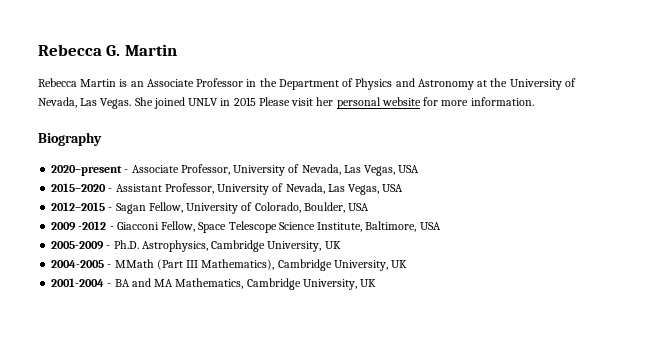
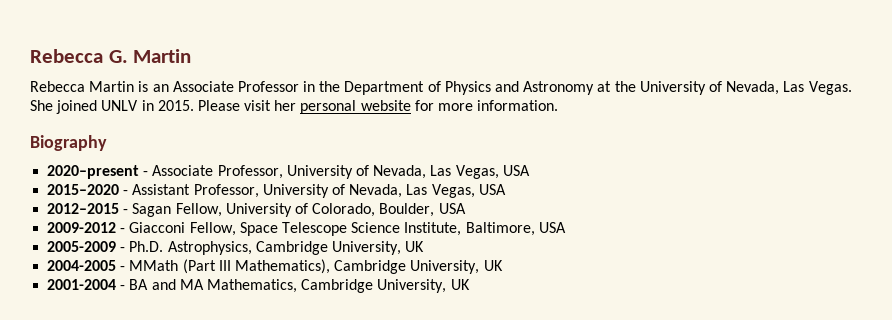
- She joined UNLV in 2015 Please visit her personal website for more information.
+ She joined UNLV in 2015. Please visit her personal website for more information.
- 2009 -2012 - Giacconi Fellow, Space Telescope Science Institute, Baltimore, USA
+ 2009-2012 - Giacconi Fellow, Space Telescope Science Institute, Baltimore, USA

